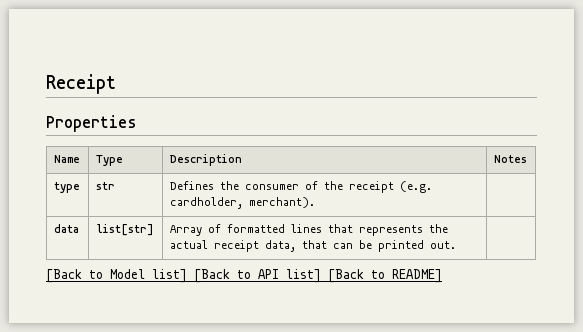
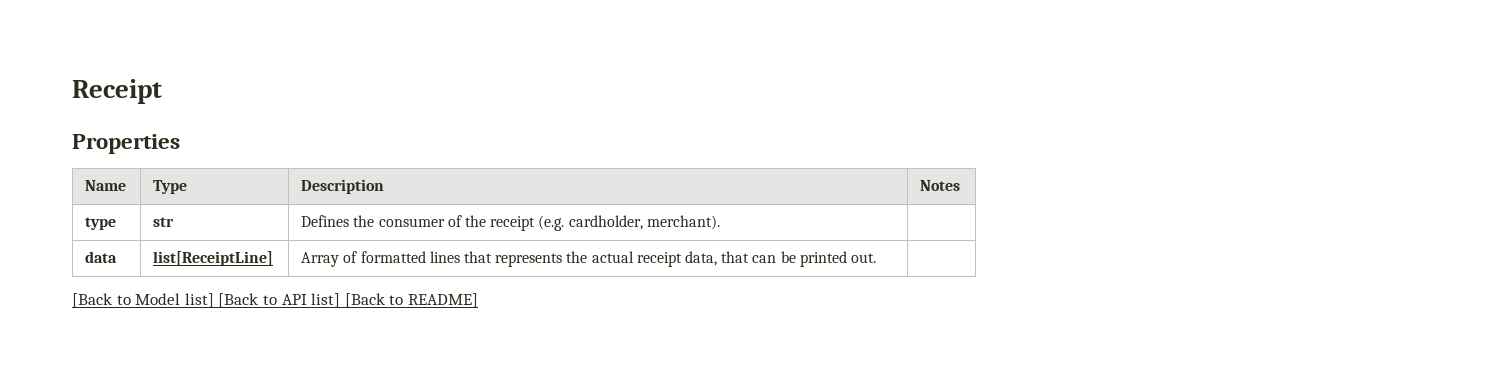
- data | list[str] | Array of formatted lines that represents the actual receipt data, that can be printed out. |
+ data | list[ReceiptLine] | Array of formatted lines that represents the actual receipt data, that can be printed out. |

